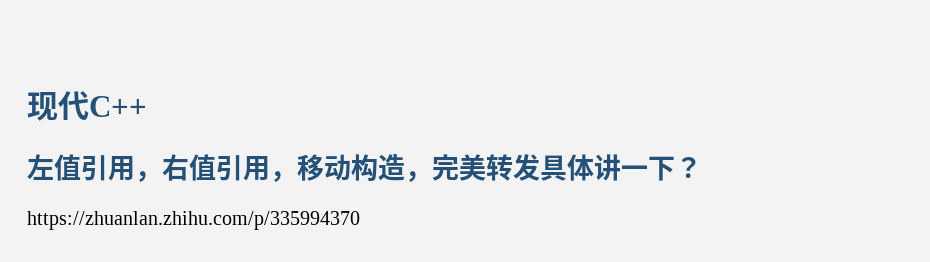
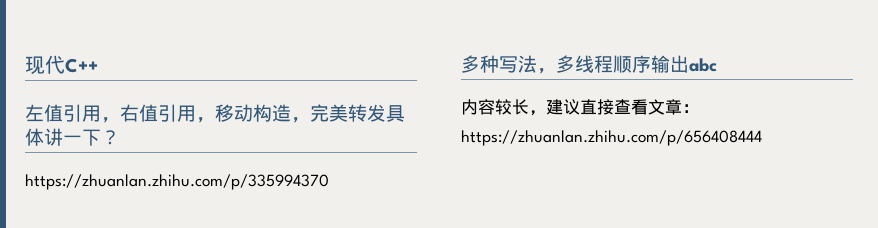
+ 多种写法，多线程顺序输出abc
+ 内容较长，建议直接查看文章：https://zhuanlan.zhihu.com/p/656408444

